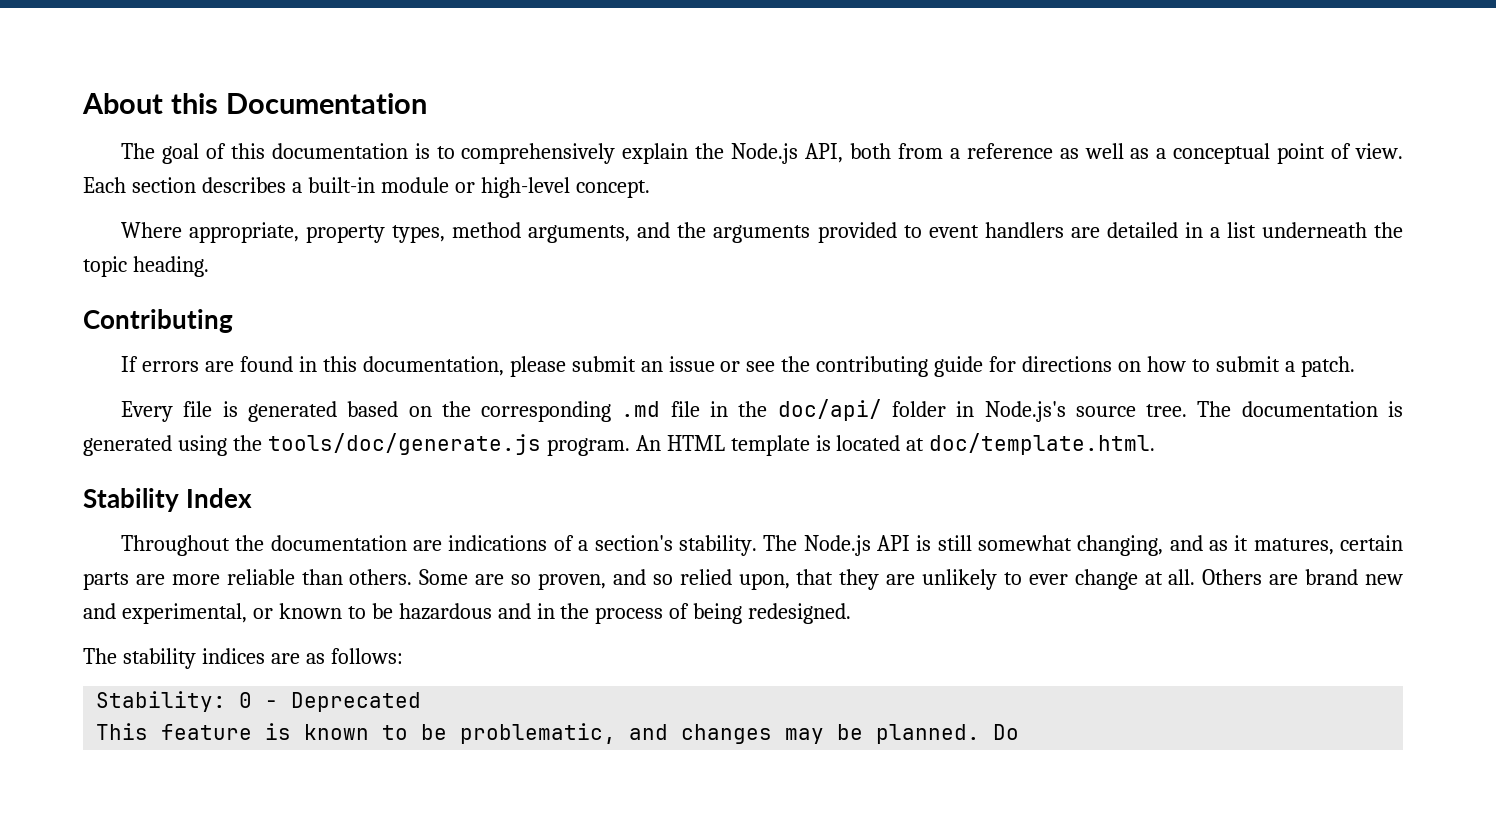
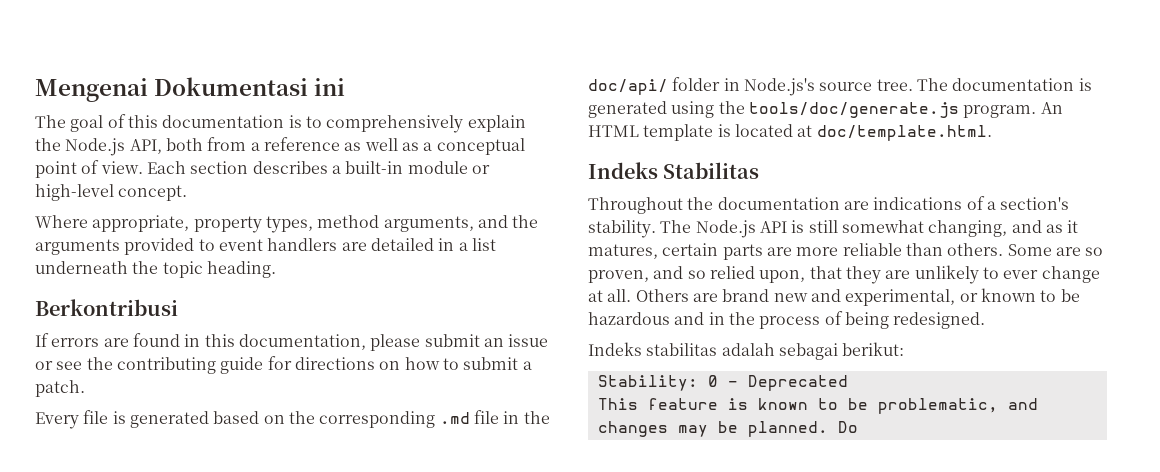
- About this Documentation
+ Mengenai Dokumentasi ini
- Contributing
+ Berkontribusi
- Stability Index
+ Indeks Stabilitas
- The stability indices are as follows:
+ Indeks stabilitas adalah sebagai berikut:

